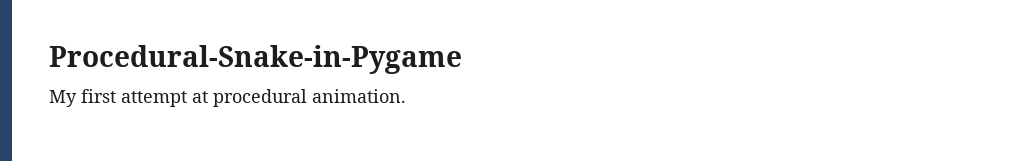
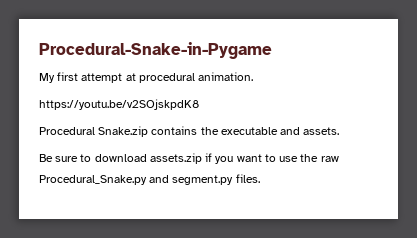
+ https://youtu.be/v2SOjskpdK8
+ Procedural Snake.zip contains the executable and assets.
+ Be sure to download assets.zip if you want to use the raw Procedural_Snake.py and segment.py files.

